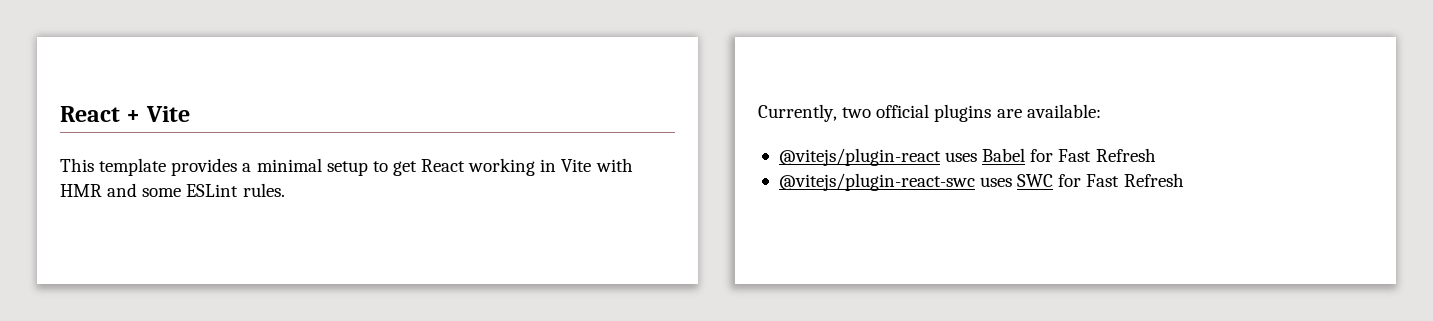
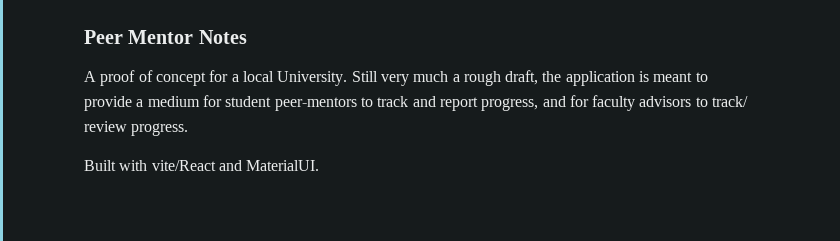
- React + Vite
- This template provides a minimal setup to get React working in Vite with HMR and some ESLint rules.
- Currently, two official plugins are available:
- @vitejs/plugin-react uses Babel for Fast Refresh
- @vitejs/plugin-react-swc uses SWC for Fast Refresh
+ Peer Mentor Notes
+ A proof of concept for a local University. Still very much a rough draft, the application is meant to provide a medium for student peer-mentors to track and report progress, and for faculty advisors to track/ review progress.
+ Built with vite/React and MaterialUI.

